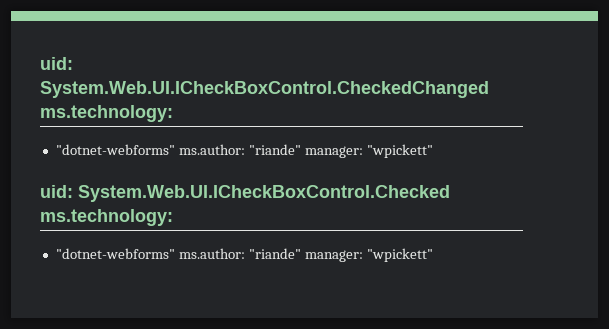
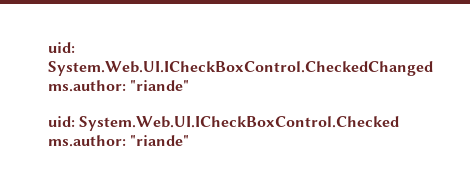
- uid: System.Web.UI.ICheckBoxControl.CheckedChanged ms.technology:
- "dotnet-webforms" ms.author: "riande" manager: "wpickett"
+ uid: System.Web.UI.ICheckBoxControl.CheckedChanged ms.author: "riande"
- uid: System.Web.UI.ICheckBoxControl.Checked ms.technology:
- "dotnet-webforms" ms.author: "riande" manager: "wpickett"
+ uid: System.Web.UI.ICheckBoxControl.Checked ms.author: "riande"

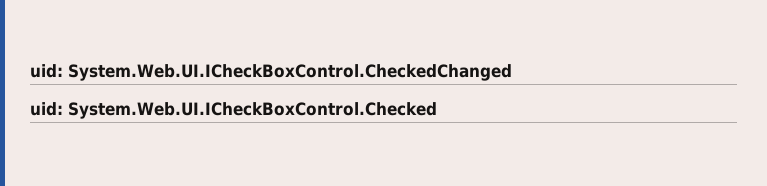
- uid: System.Web.UI.ICheckBoxControl.CheckedChanged ms.author: "riande"
+ uid: System.Web.UI.ICheckBoxControl.CheckedChanged
- uid: System.Web.UI.ICheckBoxControl.Checked ms.author: "riande"
+ uid: System.Web.UI.ICheckBoxControl.Checked

